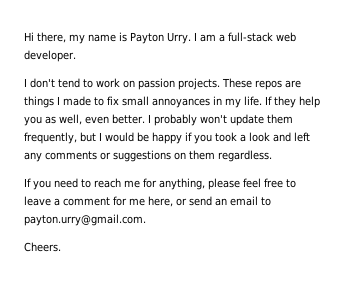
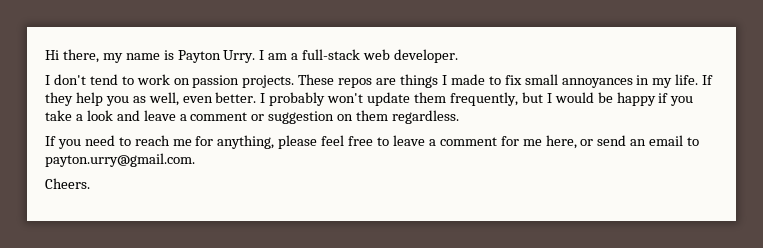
- I probably won't update them frequently, but I would be happy if you took a look and left any comments or suggestions on them regardless.
+ I probably won't update them frequently, but I would be happy if you take a look and leave a comment or suggestion on them regardless.

